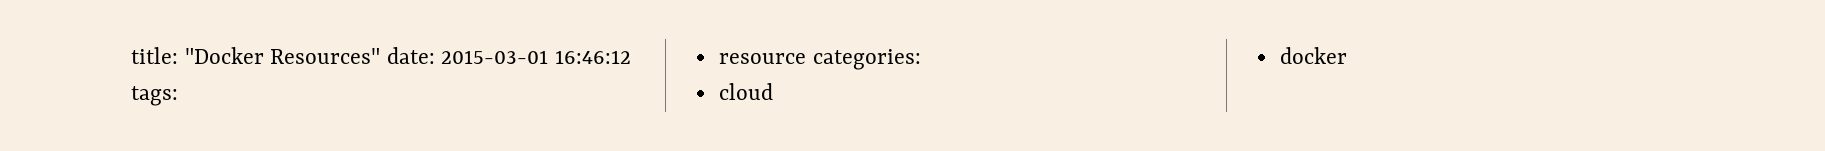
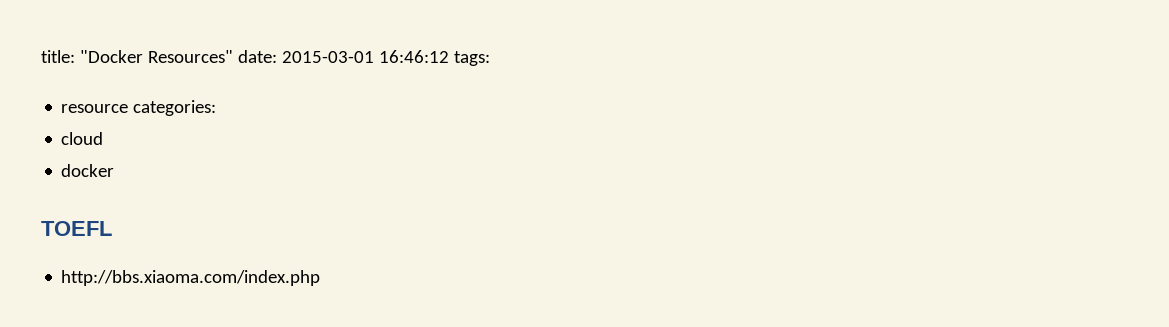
+ TOEFL
+ http://bbs.xiaoma.com/index.php

